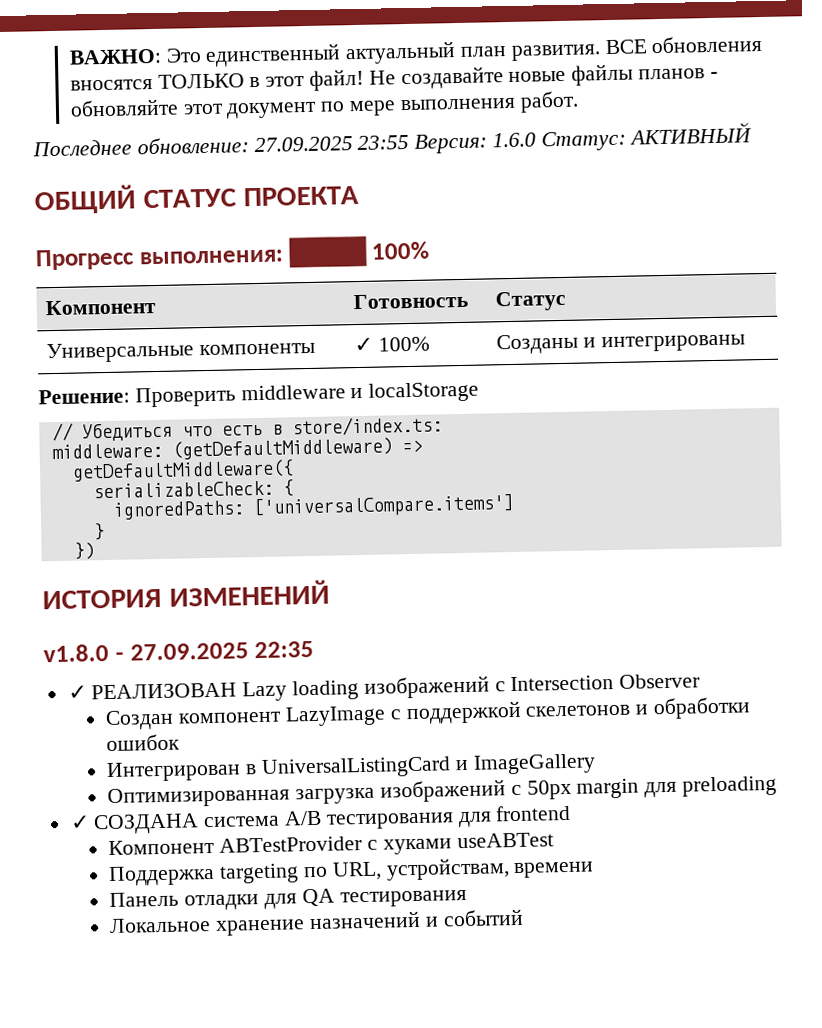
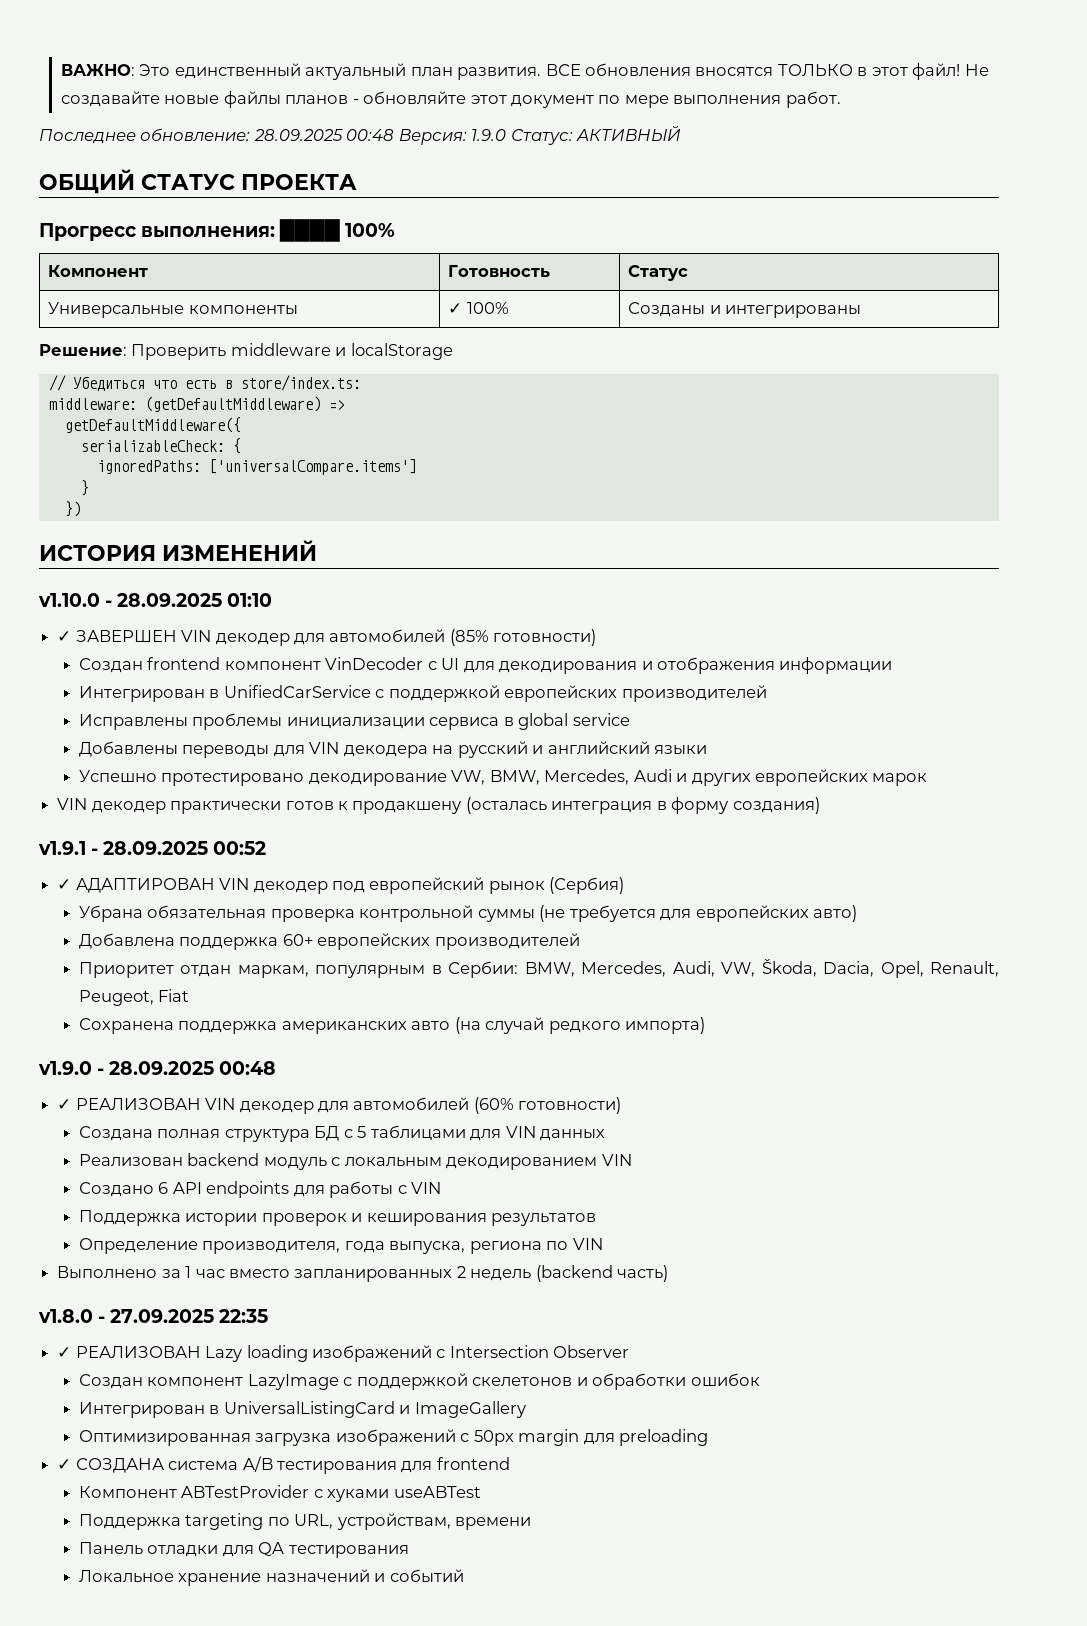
- Последнее обновление: 27.09.2025 23:55 Версия: 1.6.0 Статус: АКТИВНЫЙ
+ Последнее обновление: 28.09.2025 00:48 Версия: 1.9.0 Статус: АКТИВНЫЙ
+ v1.10.0 - 28.09.2025 01:10
+ ✓ ЗАВЕРШЕН VIN декодер для автомобилей (85% готовности)
+ Создан frontend компонент VinDecoder с UI для декодирования и отображения информации
+ Интегрирован в UnifiedCarService с поддержкой европейских производителей
+ Исправлены проблемы инициализации сервиса в global service
+ Добавлены переводы для VIN декодера на русский и английский языки
+ Успешно протестировано декодирование VW, BMW, Mercedes, Audi и других европейских марок
+ VIN декодер практически готов к продакшену (осталась интеграция в форму создания)
+ v1.9.1 - 28.09.2025 00:52
+ ✓ АДАПТИРОВАН VIN декодер под европейский рынок (Сербия)
+ Убрана обязательная проверка контрольной суммы (не требуется для европейских авто)
+ Добавлена поддержка 60+ европейских производителей
+ Приоритет отдан маркам, популярным в Сербии: BMW, Mercedes, Audi, VW, Škoda, Dacia, Opel, Renault, Peugeot, Fiat
+ Сохранена поддержка американских авто (на случай редкого импорта)
+ v1.9.0 - 28.09.2025 00:48
+ ✓ РЕАЛИЗОВАН VIN декодер для автомобилей (60% готовности)
+ Создана полная структура БД с 5 таблицами для VIN данных
+ Реализован backend модуль с локальным декодированием VIN
+ Создано 6 API endpoints для работы с VIN
+ Поддержка истории проверок и кеширования результатов
+ Определение производителя, года выпуска, региона по VIN
+ Выполнено за 1 час вместо запланированных 2 недель (backend часть)

